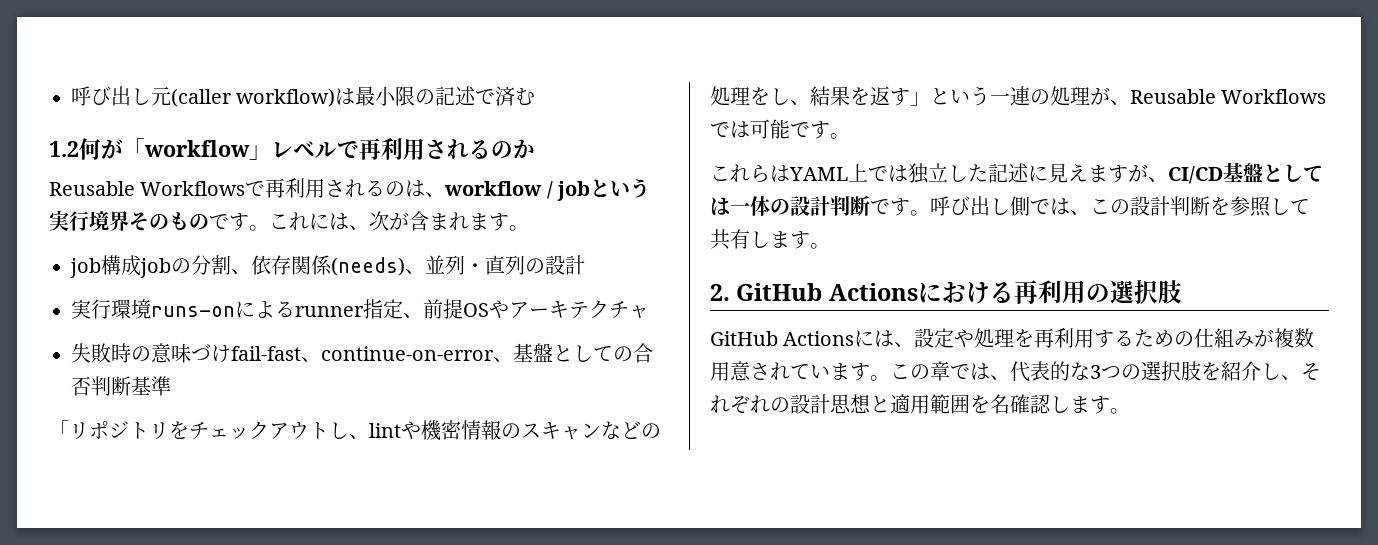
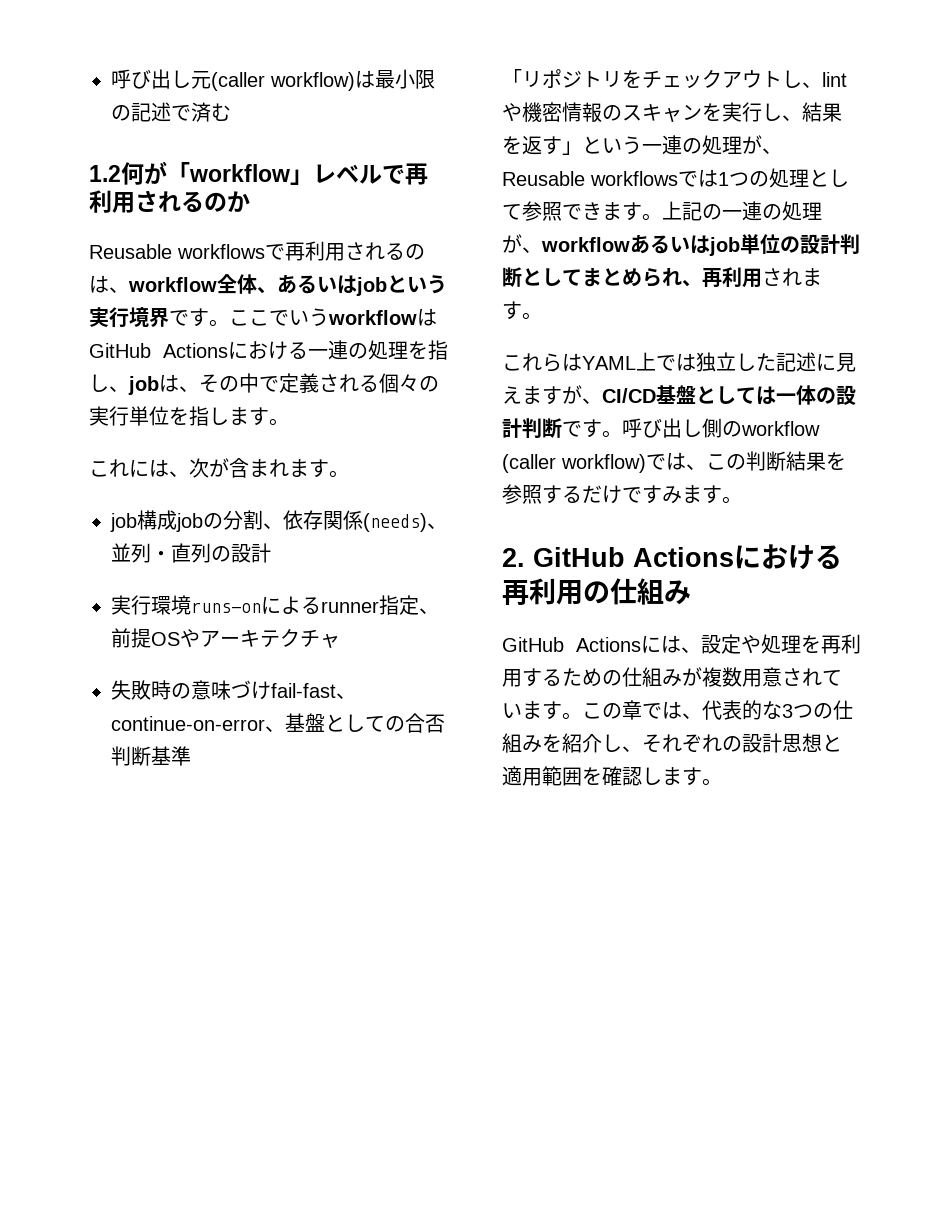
- Reusable Workflowsで再利用されるのは、workflow / jobという実行境界そのものです。これには、次が含まれます。
+ Reusable workflowsで再利用されるのは、workflow全体、あるいはjobという実行境界です。ここでいうworkflowはGitHub Actionsにおける一連の処理を指し、jobは、その中で定義される個々の実行単位を指します。
+ これには、次が含まれます。
- 「リポジトリをチェックアウトし、lintや機密情報のスキャンなどの処理をし、結果を返す」という一連の処理が、Reusable Workflowsでは可能です。
+ 「リポジトリをチェックアウトし、lintや機密情報のスキャンを実行し、結果を返す」という一連の処理が、Reusable workflowsでは1つの処理として参照できます。上記の一連の処理が、workflowあるいはjob単位の設計判断としてまとめられ、再利用されます。
- 呼び出し側では、この設計判断を参照して共有します。
+ 呼び出し側のworkflow (caller workflow)では、この判断結果を参照するだけですみます。
- 2. GitHub Actionsにおける再利用の選択肢
+ 2. GitHub Actionsにおける再利用の仕組み
- この章では、代表的な3つの選択肢を紹介し、それぞれの設計思想と適用範囲を名確認します。
+ この章では、代表的な3つの仕組みを紹介し、それぞれの設計思想と適用範囲を確認します。

